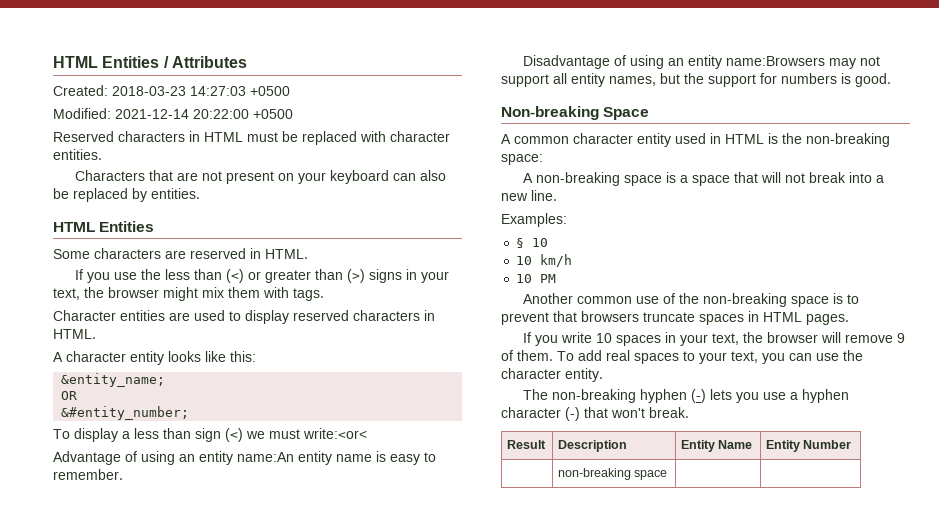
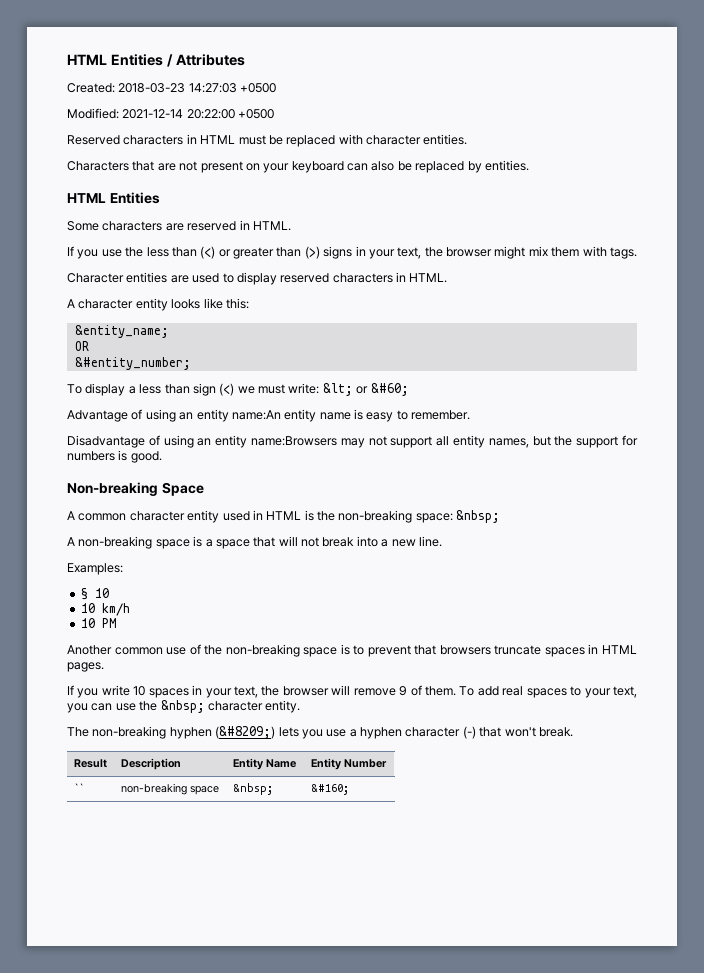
- To display a less than sign (<) we must write:<or<
+ To display a less than sign (<) we must write: &lt; or &#60;
- A common character entity used in HTML is the non-breaking space:
+ A common character entity used in HTML is the non-breaking space: &nbsp;
- To add real spaces to your text, you can use the character entity.
+ To add real spaces to your text, you can use the &nbsp; character entity.
- The non-breaking hyphen (‑) lets you use a hyphen character (‑) that won't break.
+ The non-breaking hyphen (&#8209;) lets you use a hyphen character (‑) that won't break.
- | non-breaking space | |
+ `` | non-breaking space | &nbsp; | &#160;

